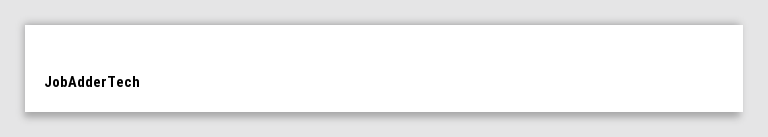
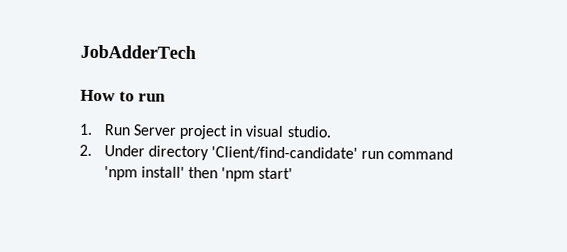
+ How to run
+ 1. Run Server project in visual studio.
+ 2. Under directory 'Client/find-candidate' run command 'npm install' then 'npm start'

